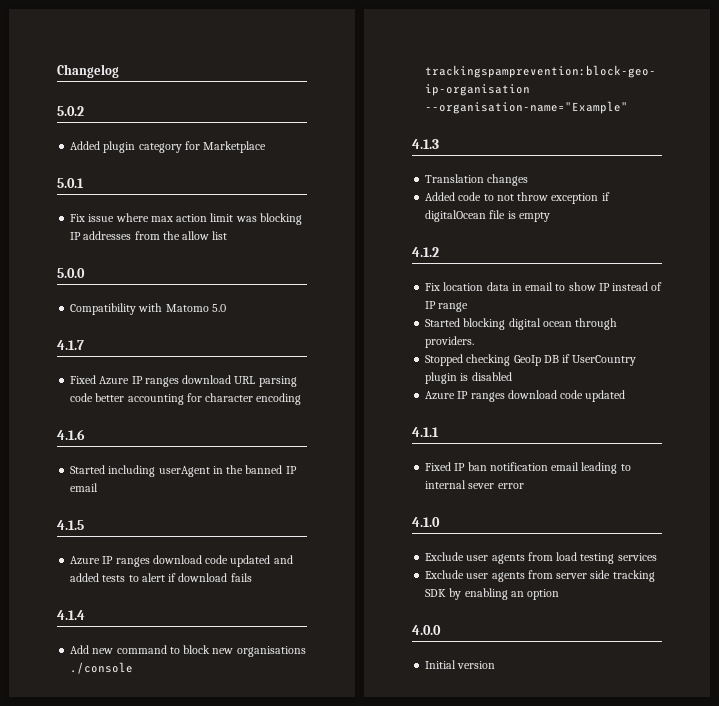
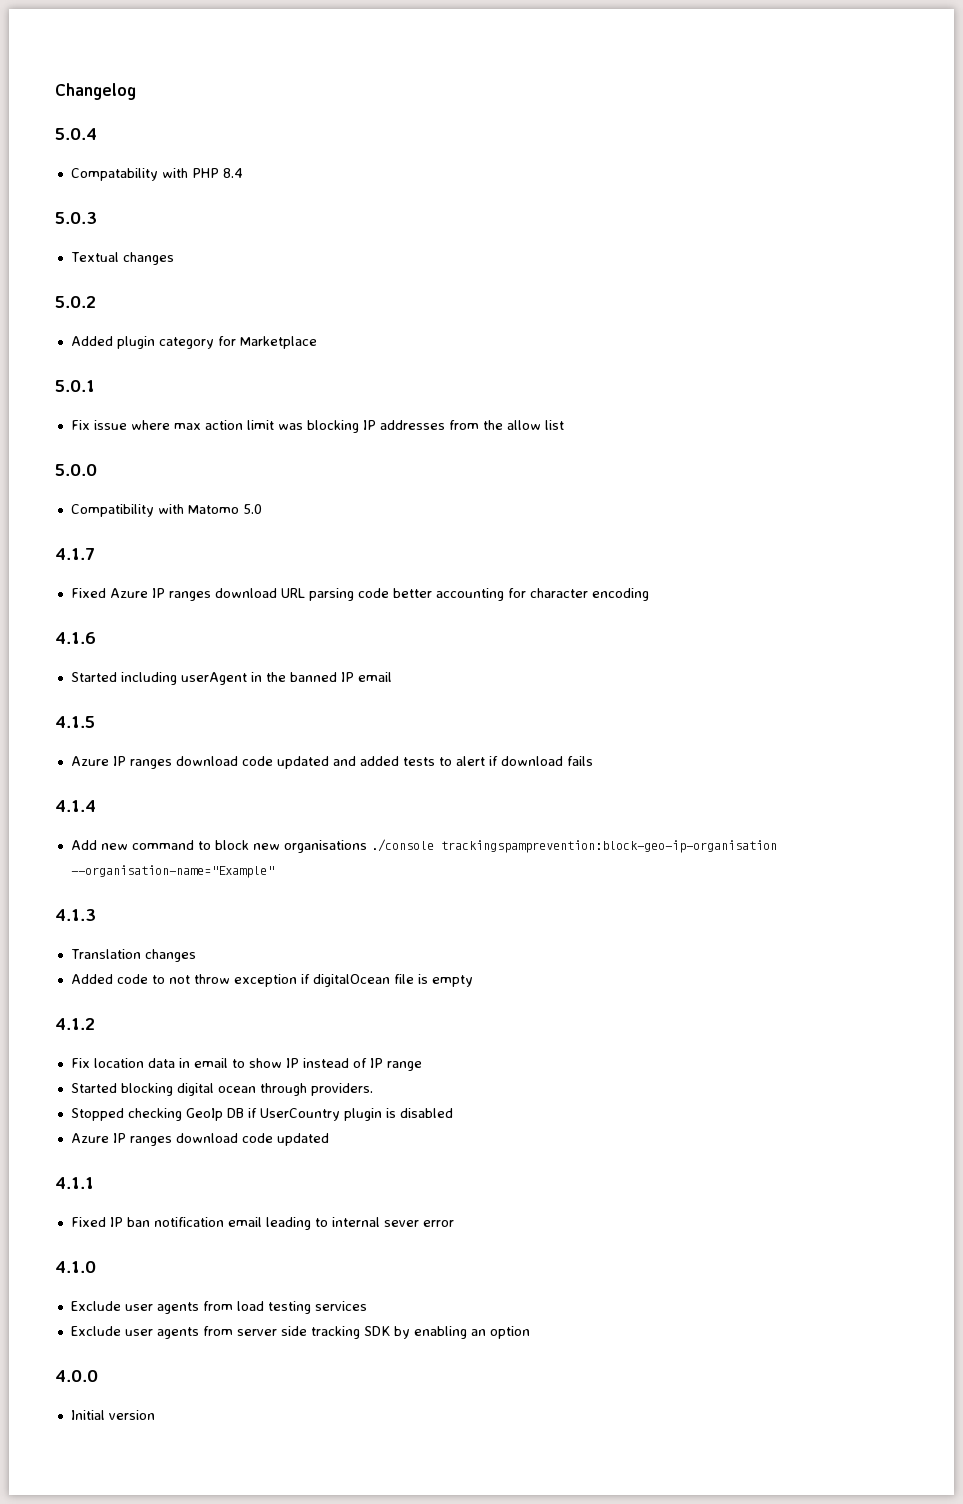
+ 5.0.4
+ Compatability with PHP 8.4
+ 5.0.3
+ Textual changes

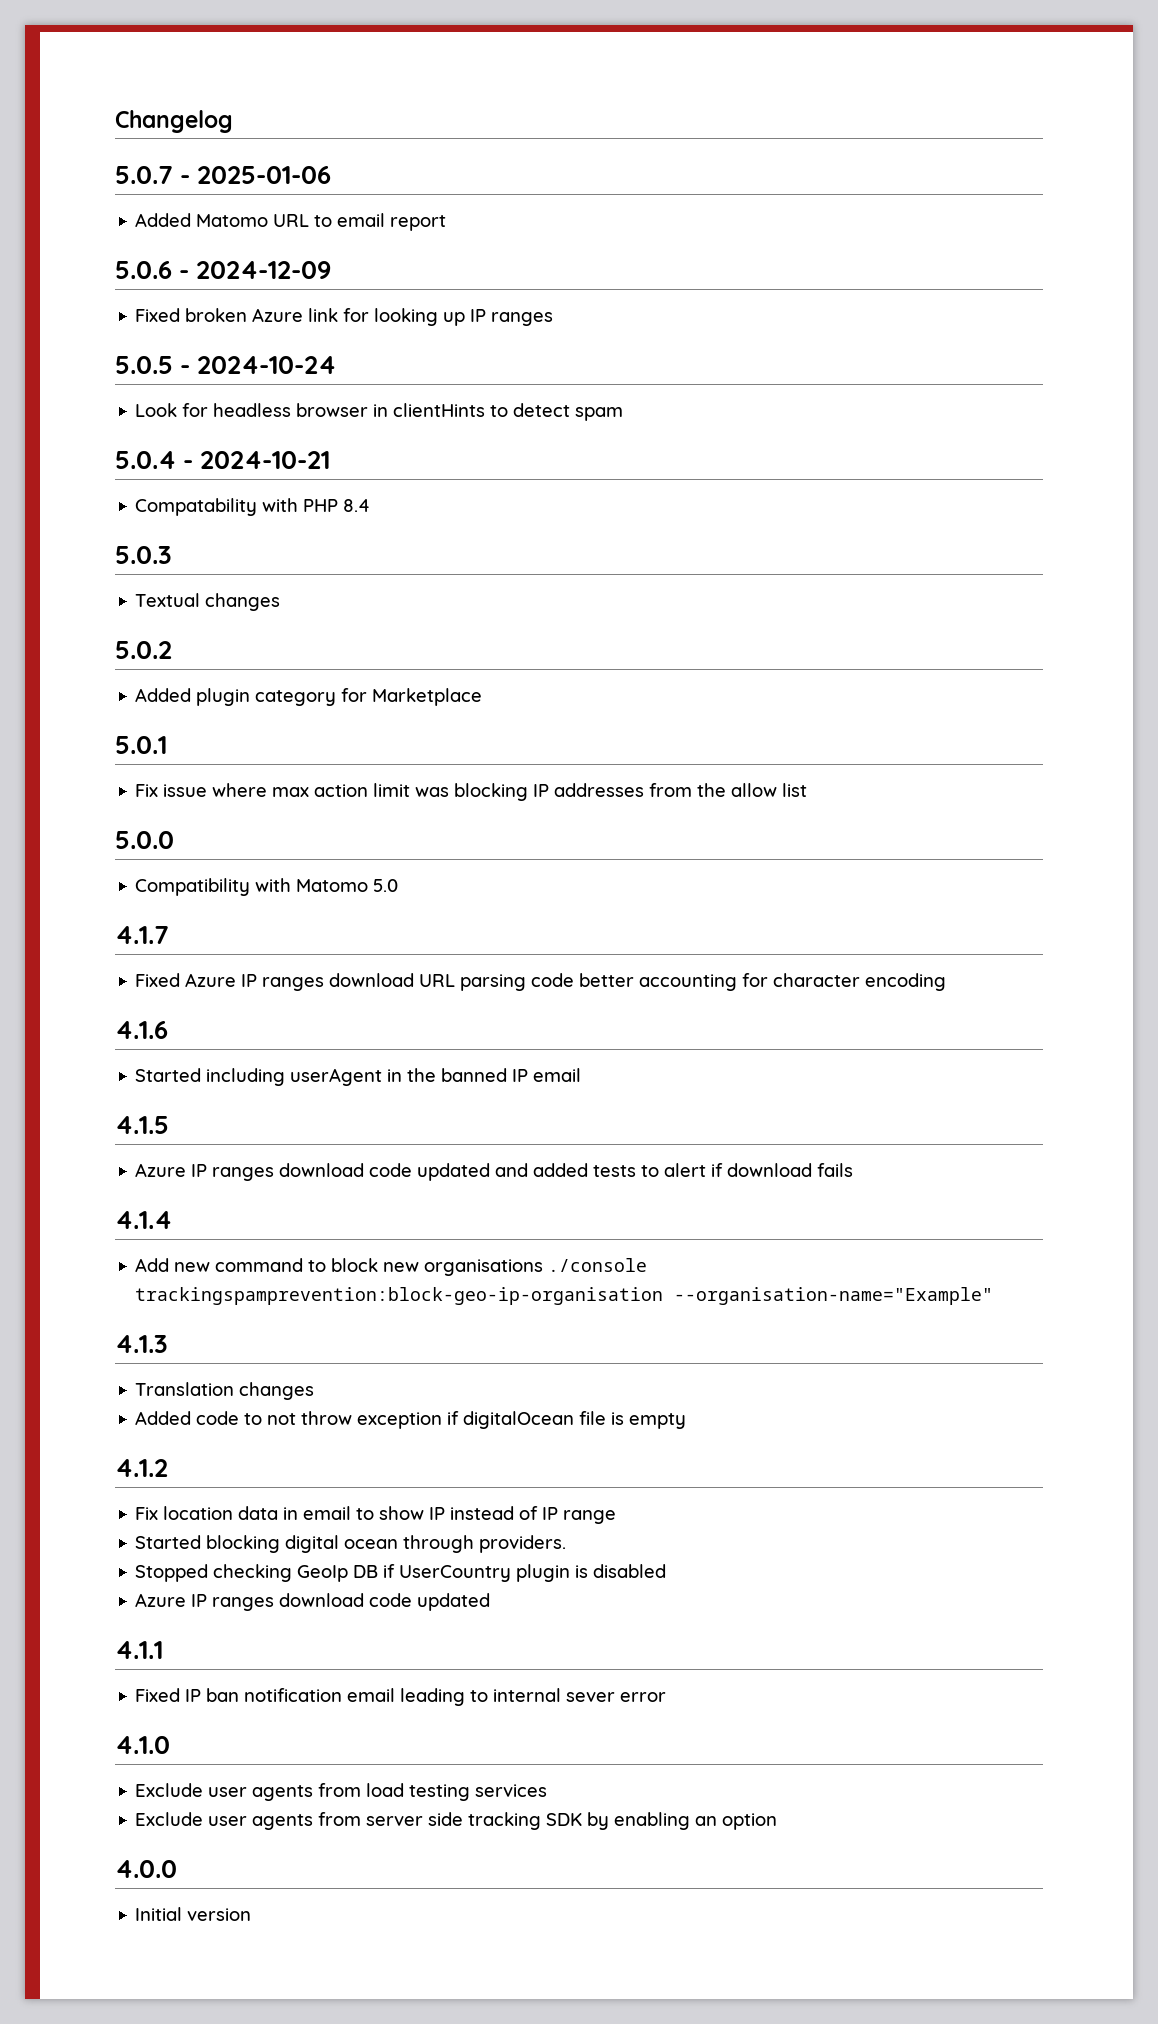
+ 5.0.7 - 2025-01-06
+ Added Matomo URL to email report
+ 5.0.6 - 2024-12-09
+ Fixed broken Azure link for looking up IP ranges
+ 5.0.5 - 2024-10-24
+ Look for headless browser in clientHints to detect spam
- 5.0.4
+ 5.0.4 - 2024-10-21

